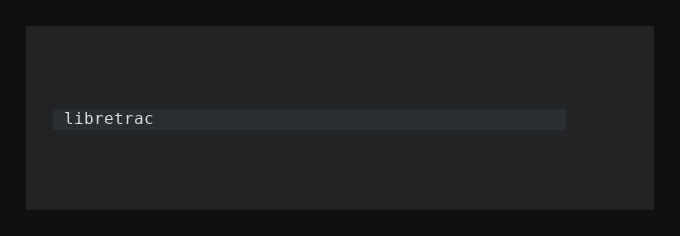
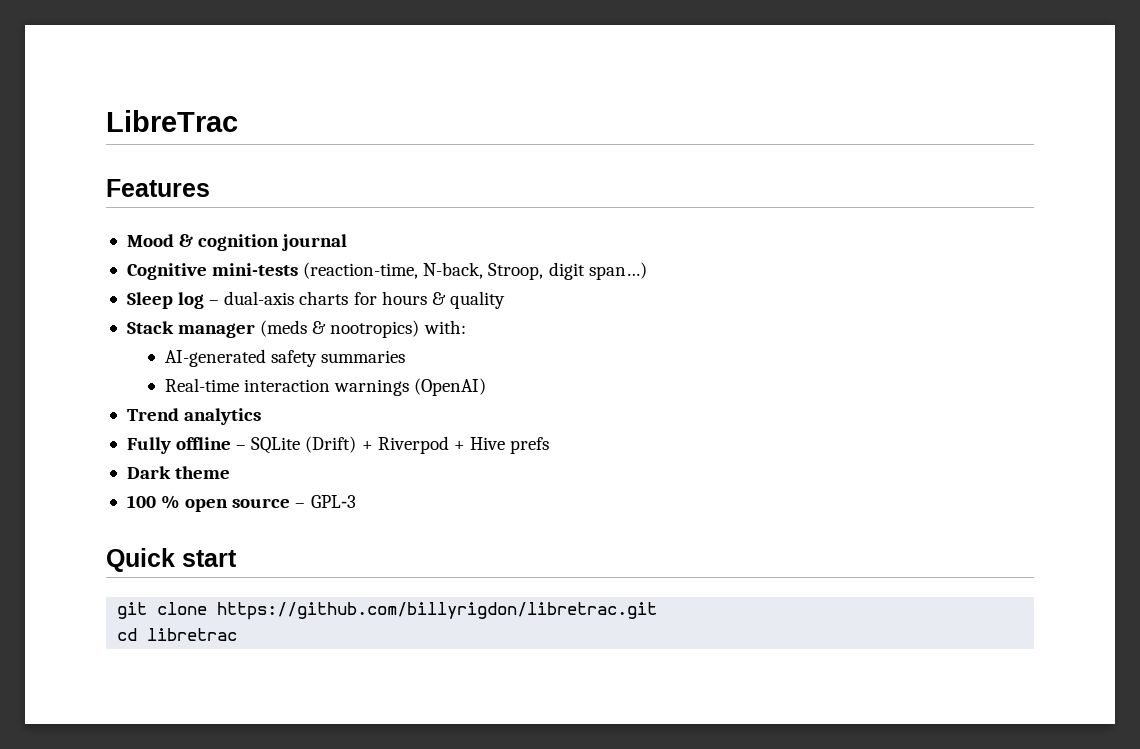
- libretrac
+ LibreTrac
+ Features
+ Mood & cognition journal
+ Cognitive mini-tests (reaction-time, N-back, Stroop, digit span…)
+ Sleep log – dual-axis charts for hours & quality
+ Stack manager (meds & nootropics) with:
+ AI-generated safety summaries
+ Real-time interaction warnings (OpenAI)
+ Trend analytics
+ Fully offline – SQLite (Drift) + Riverpod + Hive prefs
+ Dark theme
+ 100 % open source – GPL‑3
+ Quick start
+ git clone https://github.com/billyrigdon/libretrac.git
+ cd libretrac

